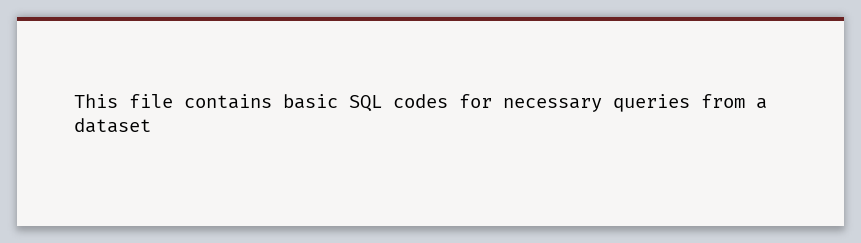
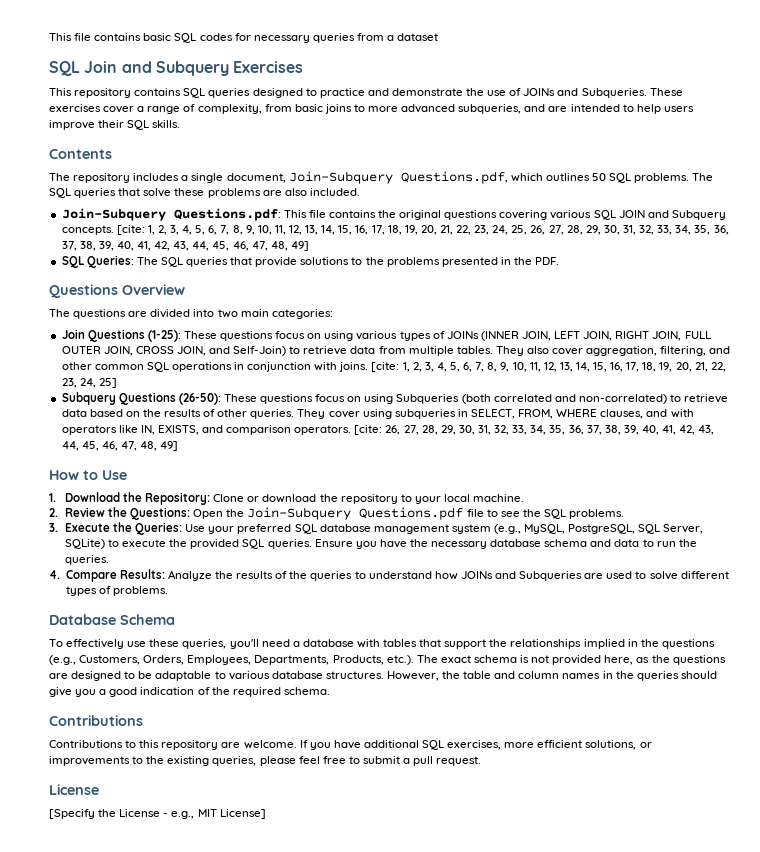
+ SQL Join and Subquery Exercises
+ This repository contains SQL queries designed to practice and demonstrate the use of JOINs and Subqueries. These exercises cover a range of complexity, from basic joins to more advanced subqueries, and are intended to help users improve their SQL skills.
+ Contents
+ The repository includes a single document, Join-Subquery Questions.pdf, which outlines 50 SQL problems. The SQL queries that solve these problems are also included.
+ Join-Subquery Questions.pdf: This file contains the original questions covering various SQL JOIN and Subquery concepts. [cite: 1, 2, 3, 4, 5, 6, 7, 8, 9, 10, 11, 12, 13, 14, 15, 16, 17, 18, 19, 20, 21, 22, 23, 24, 25, 26, 27, 28, 29, 30, 31, 32, 33, 34, 35, 36, 37, 38, 39, 40, 41, 42, 43, 44, 45, 46, 47, 48, 49]
+ SQL Queries: The SQL queries that provide solutions to the problems presented in the PDF.
+ Questions Overview
+ The questions are divided into two main categories:
+ Join Questions (1-25): These questions focus on using various types of JOINs (INNER JOIN, LEFT JOIN, RIGHT JOIN, FULL OUTER JOIN, CROSS JOIN, and Self-Join) to retrieve data from multiple tables. They also cover aggregation, filtering, and other common SQL operations in conjunction with joins. [cite: 1, 2, 3, 4, 5, 6, 7, 8, 9, 10, 11, 12, 13, 14, 15, 16, 17, 18, 19, 20, 21, 22, 23, 24, 25]
+ Subquery Questions (26-50): These questions focus on using Subqueries (both correlated and non-correlated) to retrieve data based on the results of other queries. They cover using subqueries in SELECT, FROM, WHERE clauses, and with operators like IN, EXISTS, and comparison operators. [cite: 26, 27, 28, 29, 30, 31, 32, 33, 34, 35, 36, 37, 38, 39, 40, 41, 42, 43, 44, 45, 46, 47, 48, 49]
+ How to Use
+ 1. Download the Repository: Clone or download the repository to your local machine.
+ 2. Review the Questions: Open the Join-Subquery Questions.pdf file to see the SQL problems.
+ 3. Execute the Queries: Use your preferred SQL database management system (e.g., MySQL, PostgreSQL, SQL Server, SQLite) to execute the provided SQL queries. Ensure you have the necessary database schema and data to run the queries.
+ 4. Compare Results: Analyze the results of the queries to understand how JOINs and Subqueries are used to solve different types of problems.
+ Database Schema
+ To effectively use these queries, you'll need a database with tables that support the relationships implied in the questions (e.g., Customers, Orders, Employees, Departments, Products, etc.). The exact schema is not provided here, as the questions are designed to be adaptable to various database structures. However, the table and column names in the queries should give you a good indication of the required schema.
+ Contributions
+ Contributions to this repository are welcome. If you have additional SQL exercises, more efficient solutions, or improvements to the existing queries, please feel free to submit a pull request.
+ License
+ [Specify the License - e.g., MIT License]

